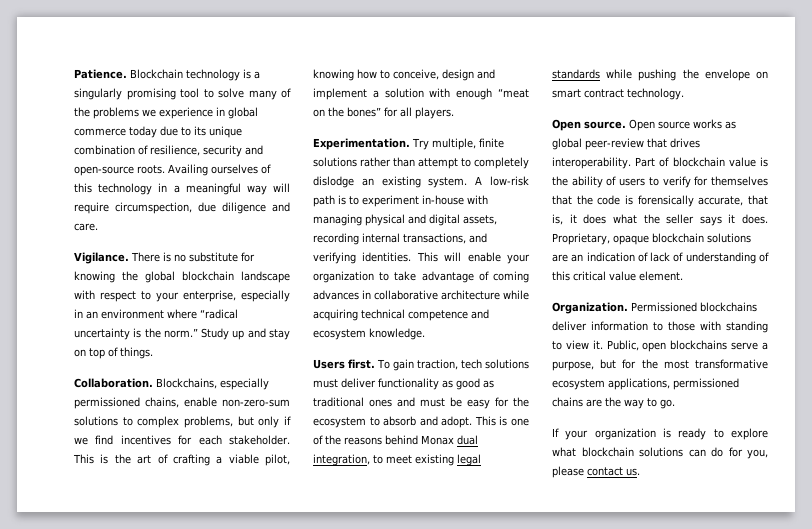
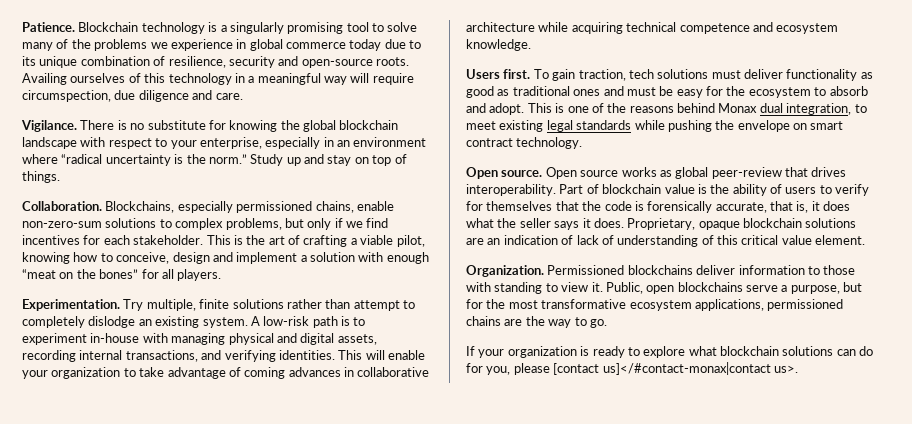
- If your organization is ready to explore what blockchain solutions can do for you, please contact us.
+ If your organization is ready to explore what blockchain solutions can do for you, please [contact us]</#contact-monax|contact us>.

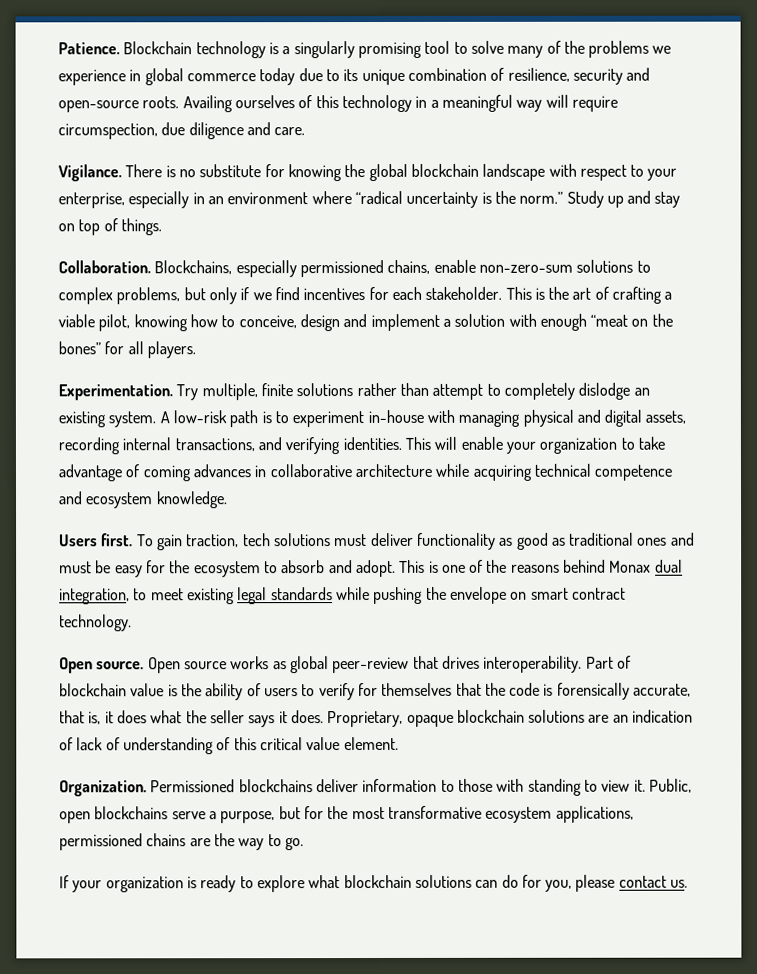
- If your organization is ready to explore what blockchain solutions can do for you, please [contact us]</#contact-monax|contact us>.
+ If your organization is ready to explore what blockchain solutions can do for you, please contact us.

